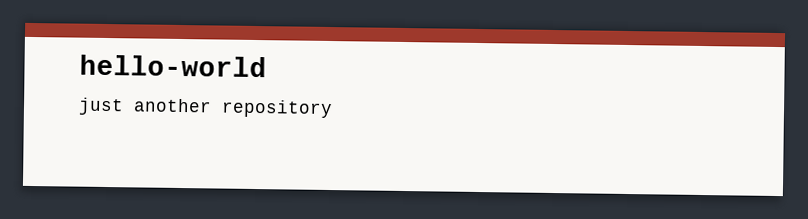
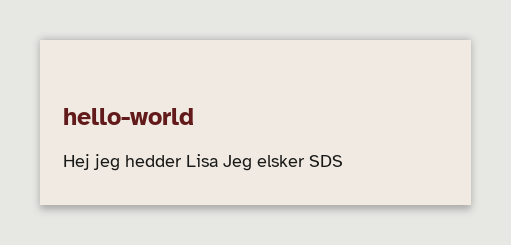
- just another repository
+ Hej jeg hedder Lisa Jeg elsker SDS

